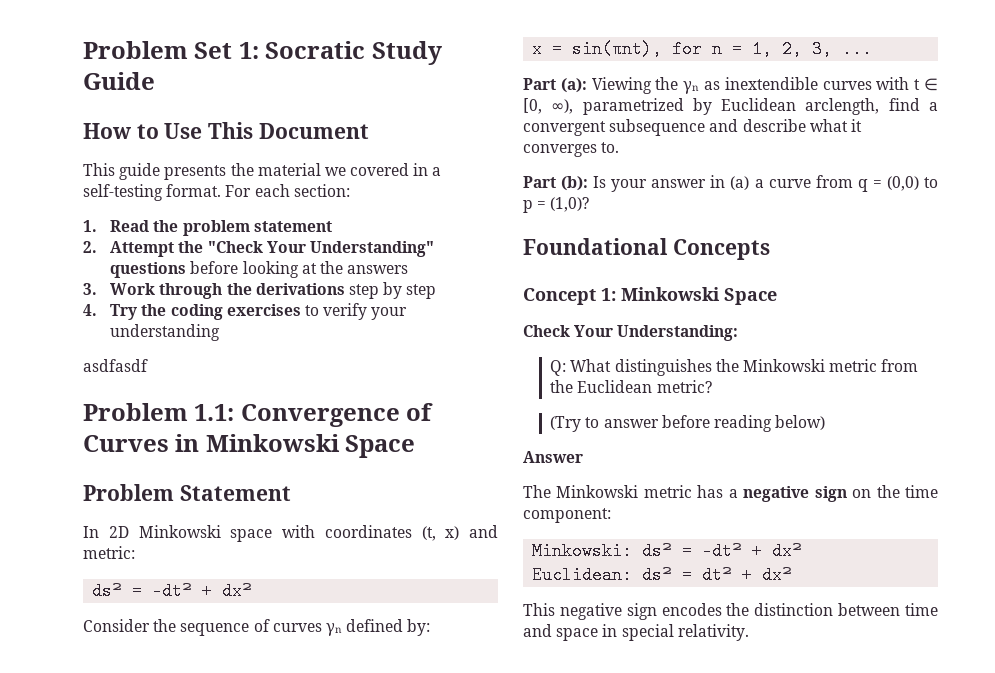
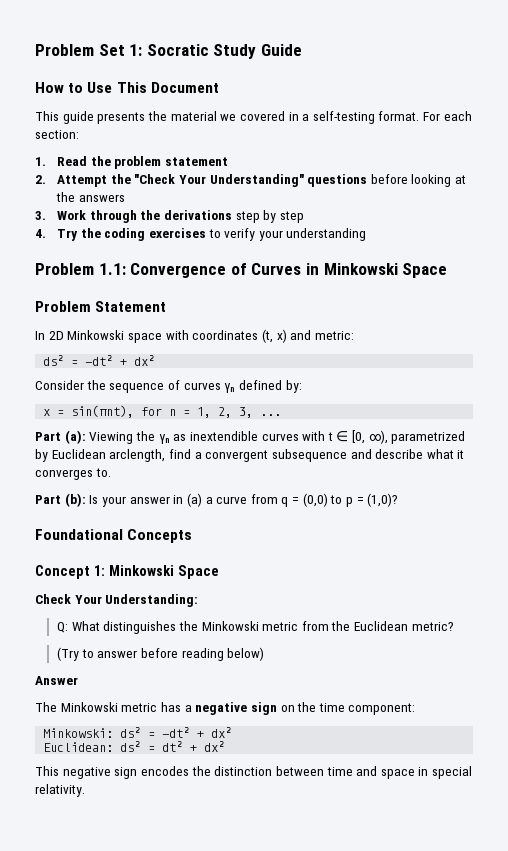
- asdfasdf

